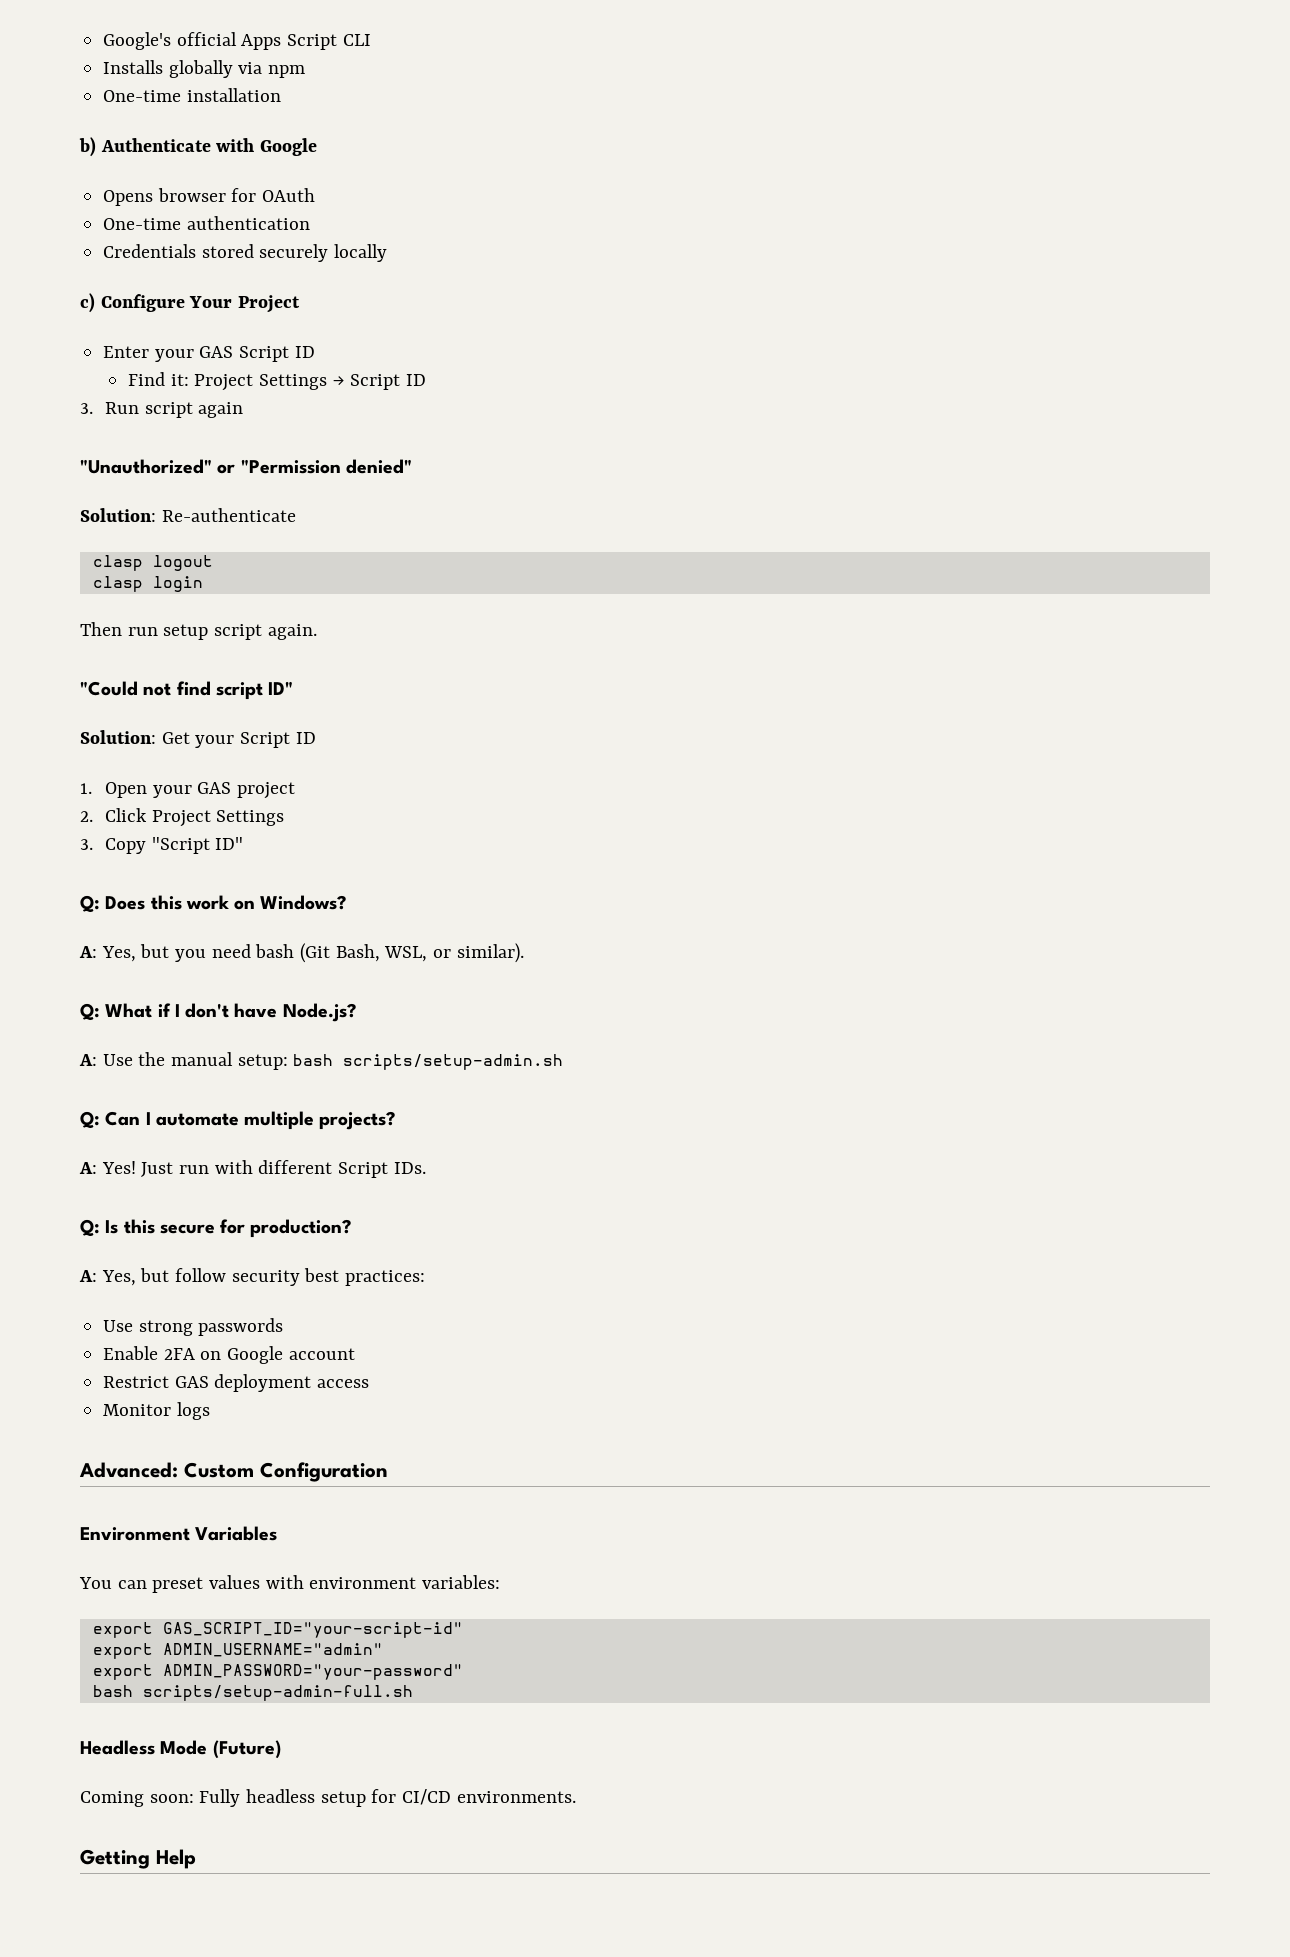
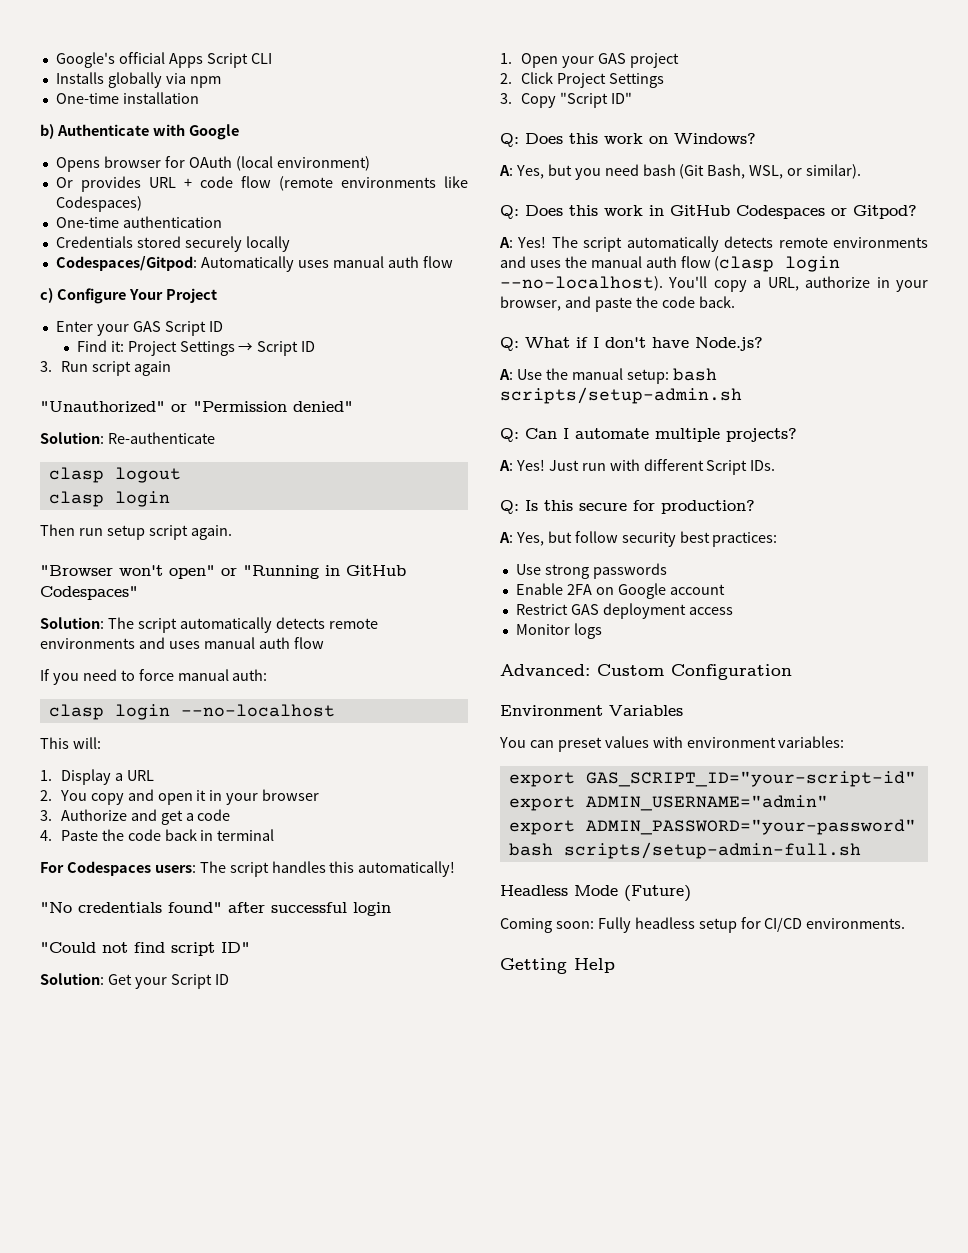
- Opens browser for OAuth
+ Opens browser for OAuth (local environment)
+ Or provides URL + code flow (remote environments like Codespaces)
+ Codespaces/Gitpod: Automatically uses manual auth flow
+ "Browser won't open" or "Running in GitHub Codespaces"
+ Solution: The script automatically detects remote environments and uses manual auth flow
+ If you need to force manual auth:
+ clasp login --no-localhost
+ This will:
+ 1. Display a URL
+ 2. You copy and open it in your browser
+ 3. Authorize and get a code
+ 4. Paste the code back in terminal
+ For Codespaces users: The script handles this automatically!
+ "No credentials found" after successful login
+ Q: Does this work in GitHub Codespaces or Gitpod?
+ A: Yes! The script automatically detects remote environments and uses the manual auth flow (clasp login --no-localhost). You'll copy a URL, authorize in your browser, and paste the code back.

